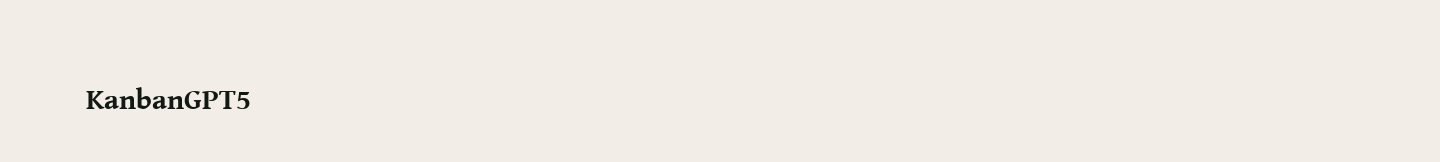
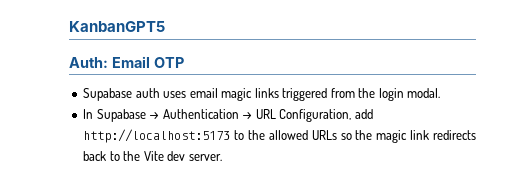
+ Auth: Email OTP
+ Supabase auth uses email magic links triggered from the login modal.
+ In Supabase → Authentication → URL Configuration, add http://localhost:5173 to the allowed URLs so the magic link redirects back to the Vite dev server.

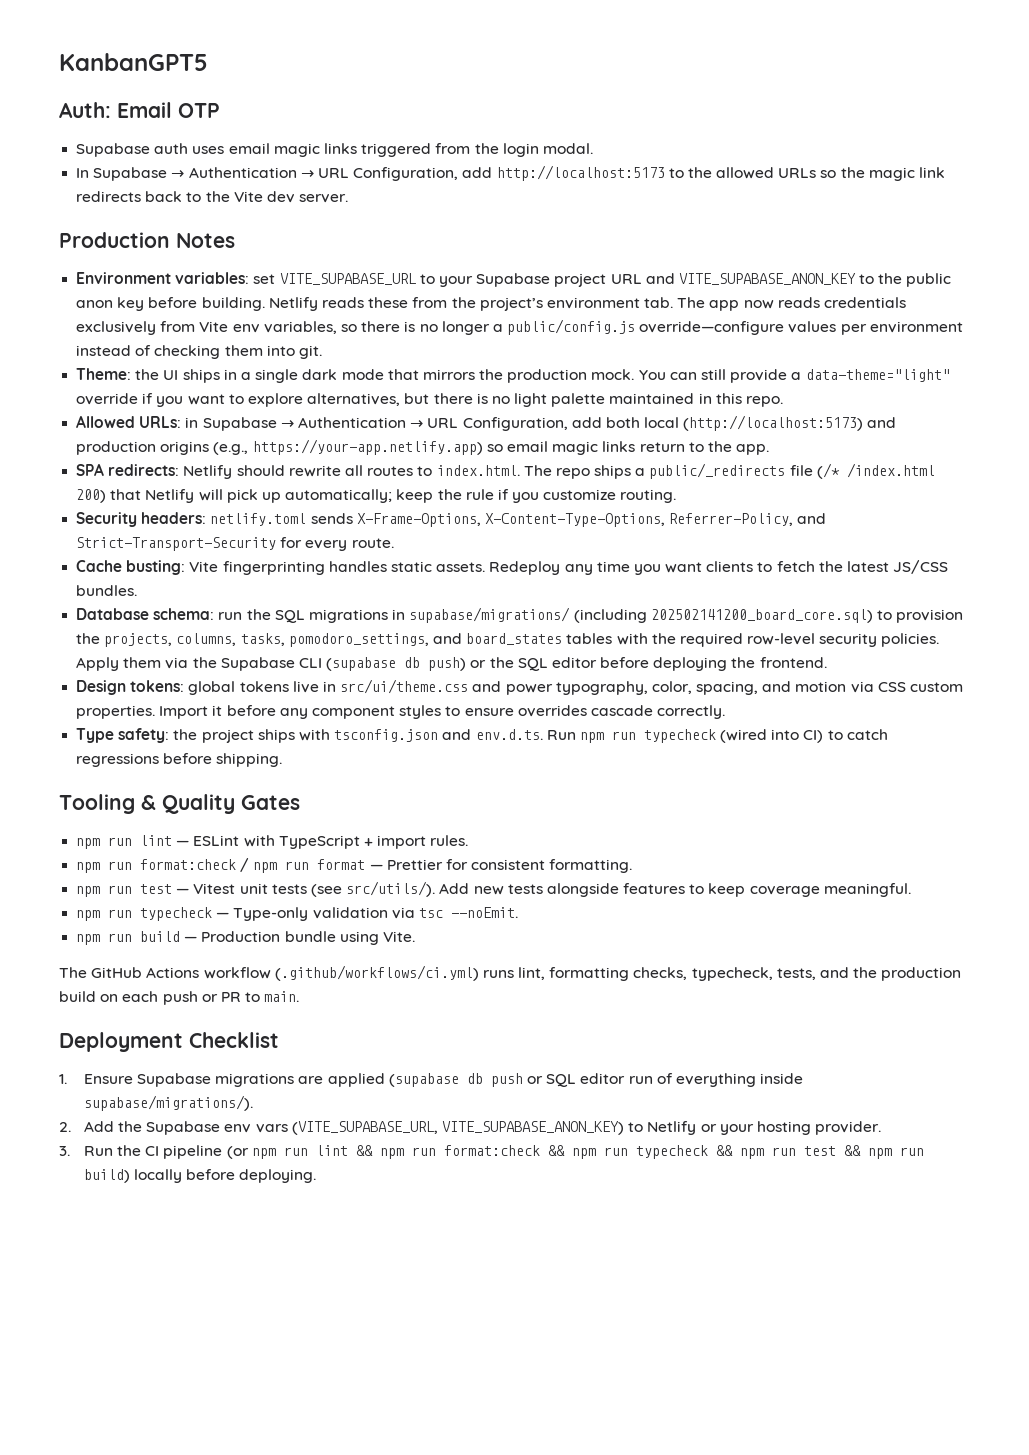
+ Production Notes
+ Environment variables: set VITE_SUPABASE_URL to your Supabase project URL and VITE_SUPABASE_ANON_KEY to the public anon key before building. Netlify reads these from the project’s environment tab. The app now reads credentials exclusively from Vite env variables, so there is no longer a public/config.js override—configure values per environment instead of checking them into git.
+ Theme: the UI ships in a single dark mode that mirrors the production mock. You can still provide a data-theme="light" override if you want to explore alternatives, but there is no light palette maintained in this repo.
+ Allowed URLs: in Supabase → Authentication → URL Configuration, add both local (http://localhost:5173) and production origins (e.g., https://your-app.netlify.app) so email magic links return to the app.
+ SPA redirects: Netlify should rewrite all routes to index.html. The repo ships a public/_redirects file (/* /index.html 200) that Netlify will pick up automatically; keep the rule if you customize routing.
+ Security headers: netlify.toml sends X-Frame-Options, X-Content-Type-Options, Referrer-Policy, and Strict-Transport-Security for every route.
+ Cache busting: Vite fingerprinting handles static assets. Redeploy any time you want clients to fetch the latest JS/CSS bundles.
+ Database schema: run the SQL migrations in supabase/migrations/ (including 202502141200_board_core.sql) to provision the projects, columns, tasks, pomodoro_settings, and board_states tables with the required row-level security policies. Apply them via the Supabase CLI (supabase db push) or the SQL editor before deploying the frontend.
+ Design tokens: global tokens live in src/ui/theme.css and power typography, color, spacing, and motion via CSS custom properties. Import it before any component styles to ensure overrides cascade correctly.
+ Type safety: the project ships with tsconfig.json and env.d.ts. Run npm run typecheck (wired into CI) to catch regressions before shipping.
+ Tooling & Quality Gates
+ npm run lint — ESLint with TypeScript + import rules.
+ npm run format:check / npm run format — Prettier for consistent formatting.
+ npm run test — Vitest unit tests (see src/utils/). Add new tests alongside features to keep coverage meaningful.
+ npm run typecheck — Type-only validation via tsc --noEmit.
+ npm run build — Production bundle using Vite.
+ The GitHub Actions workflow (.github/workflows/ci.yml) runs lint, formatting checks, typecheck, tests, and the production build on each push or PR to main.
+ Deployment Checklist
+ 1. Ensure Supabase migrations are applied (supabase db push or SQL editor run of everything inside supabase/migrations/).
+ 2. Add the Supabase env vars (VITE_SUPABASE_URL, VITE_SUPABASE_ANON_KEY) to Netlify or your hosting provider.
+ 3. Run the CI pipeline (or npm run lint && npm run format:check && npm run typecheck && npm run test && npm run build) locally before deploying.

